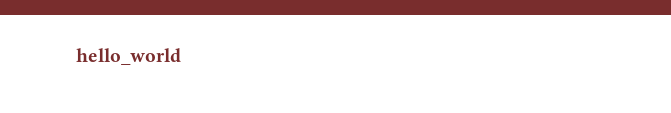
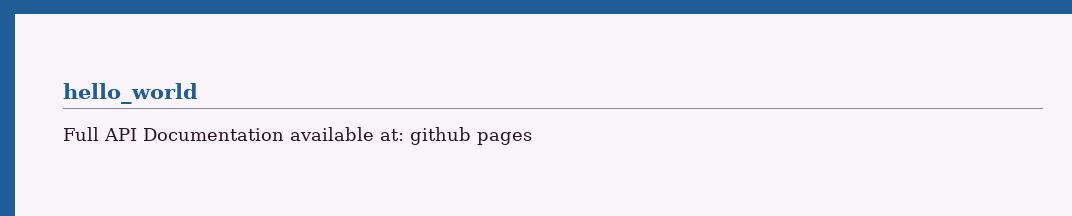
+ Full API Documentation available at: github pages

